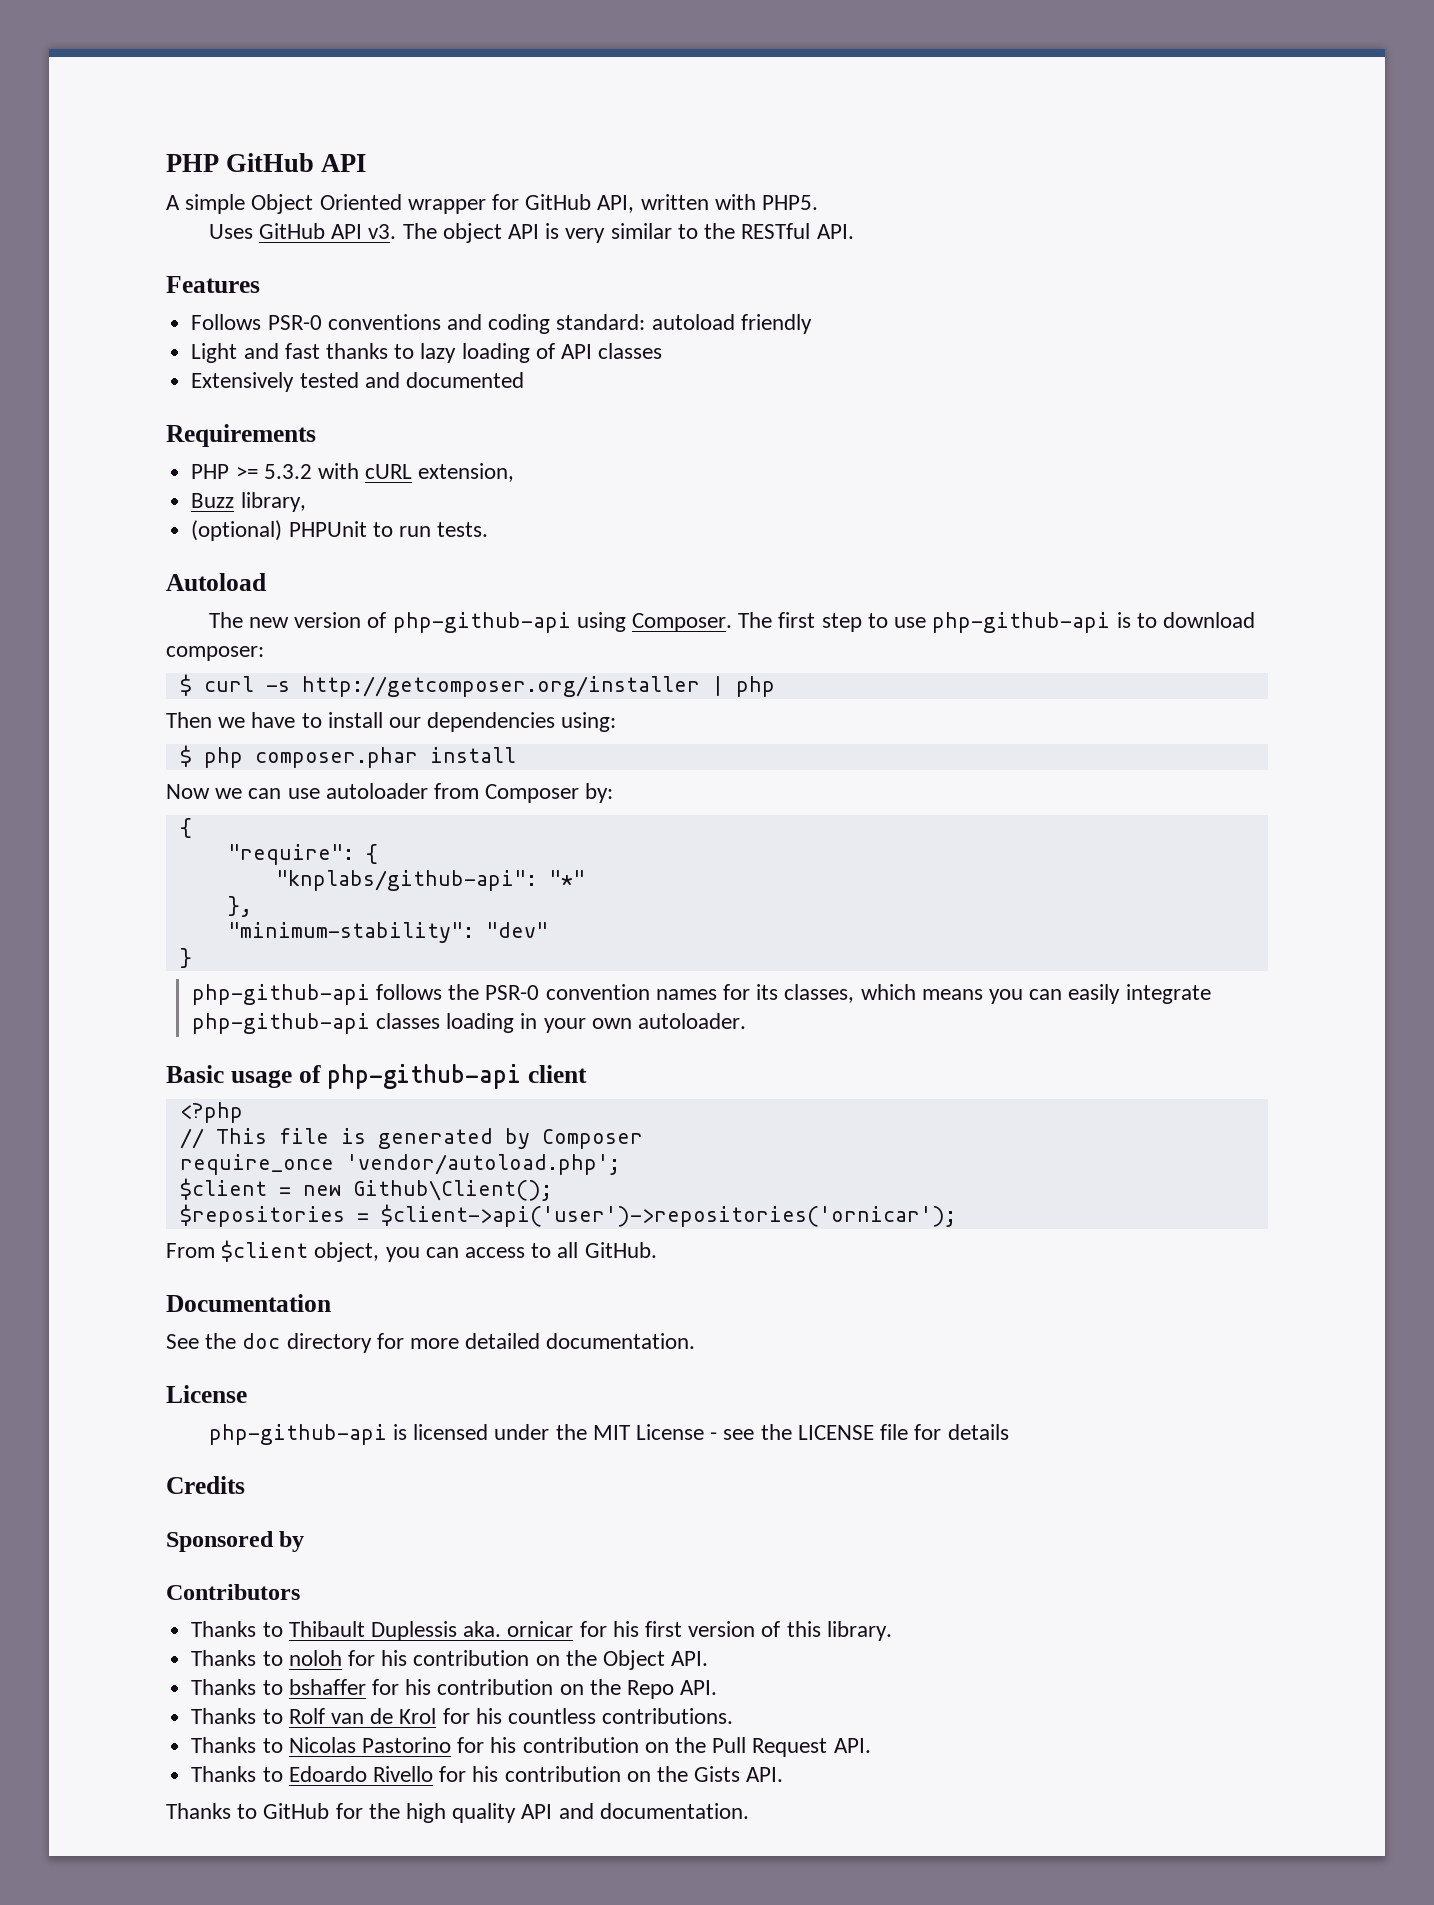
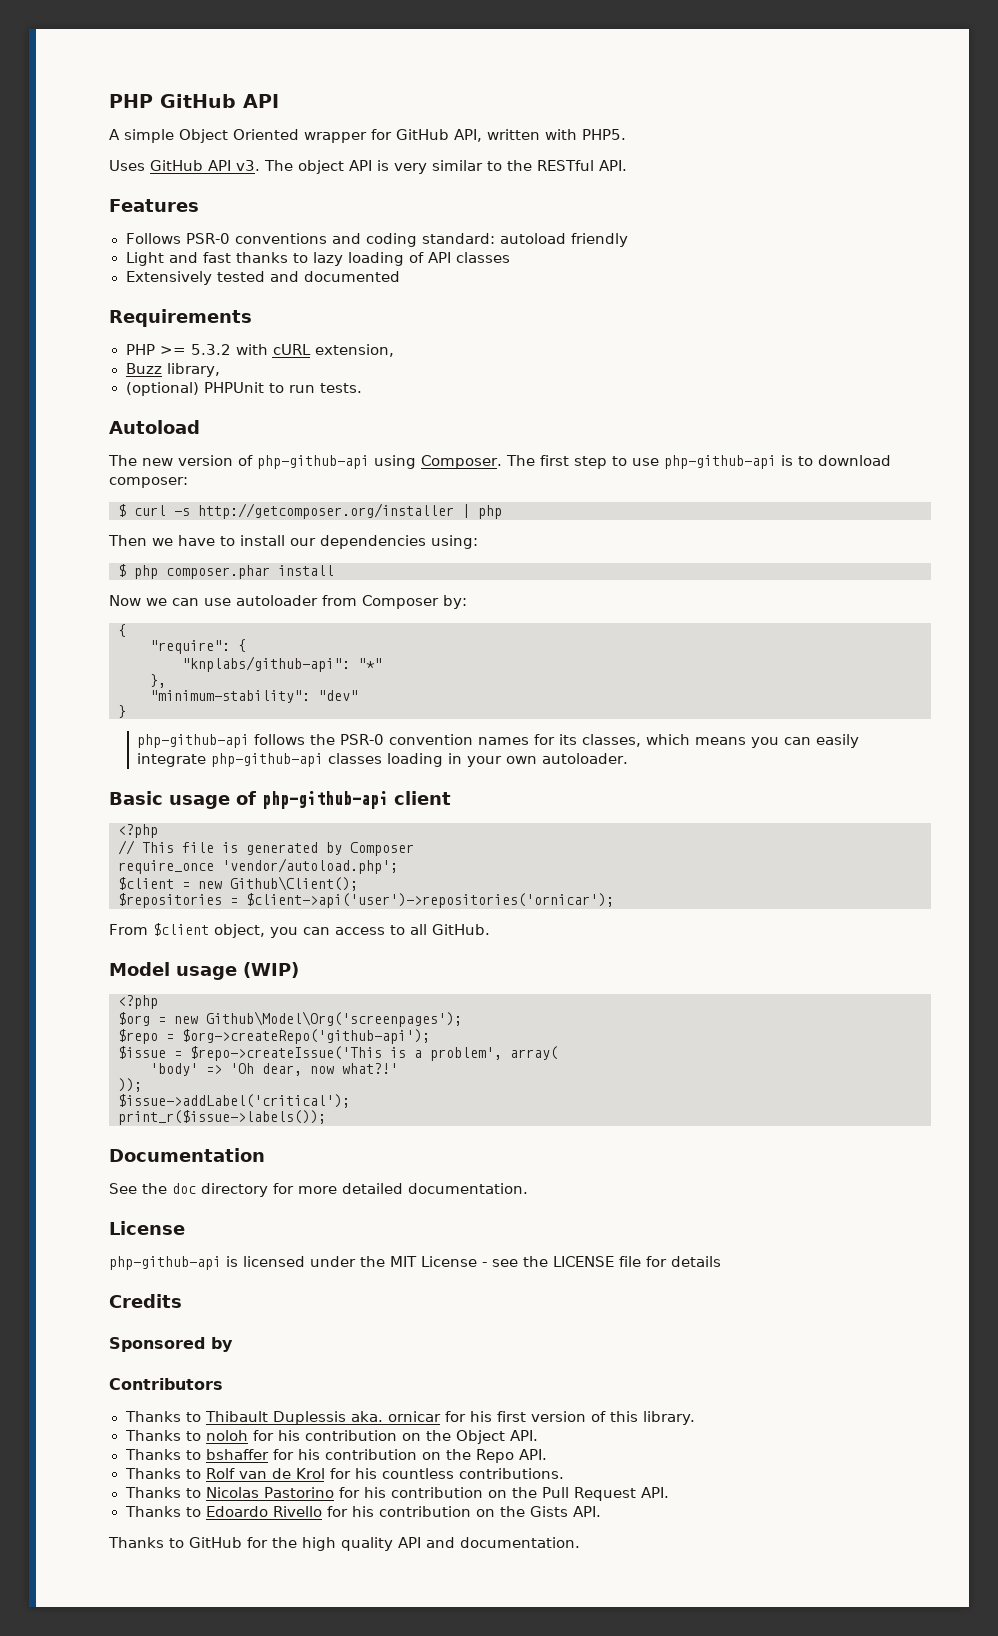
+ Model usage (WIP)
+ <?php
+ $org = new Github\Model\Org('screenpages');
+ $repo = $org->createRepo('github-api');
+ $issue = $repo->createIssue('This is a problem', array(
+ 'body' => 'Oh dear, now what?!'
+ ));
+ $issue->addLabel('critical');
+ print_r($issue->labels());

